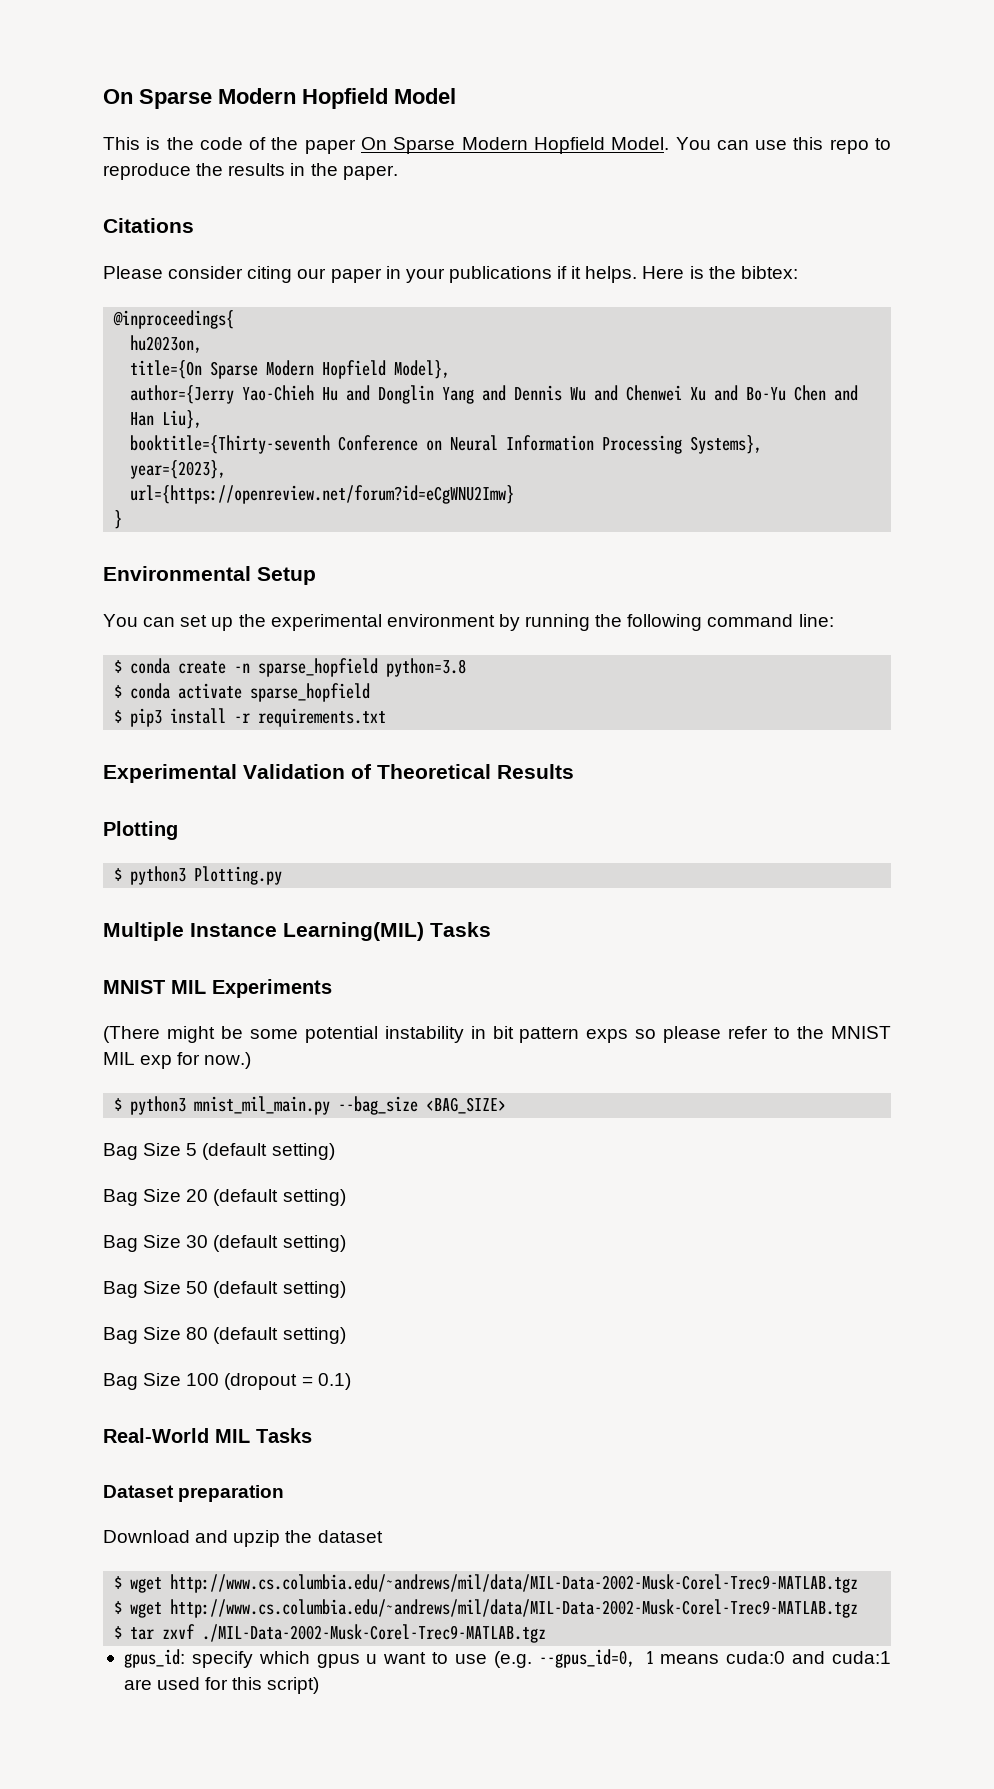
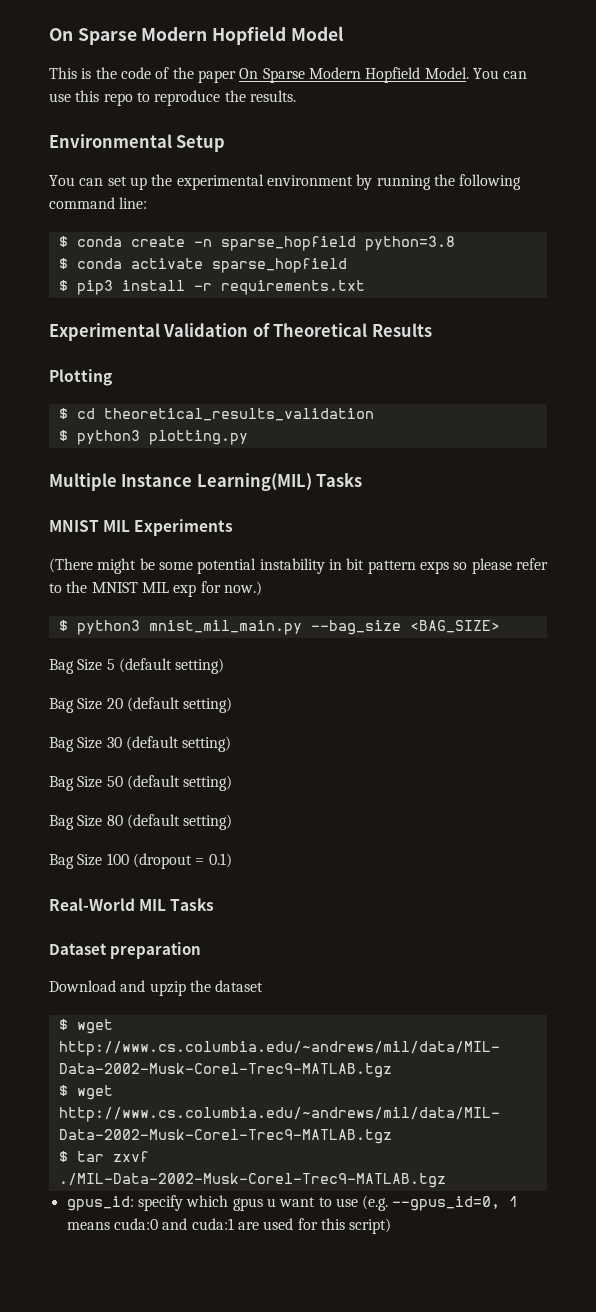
- You can use this repo to reproduce the results in the paper.
- Citations
- Please consider citing our paper in your publications if it helps. Here is the bibtex:
- @inproceedings{
- hu2023on,
- title={On Sparse Modern Hopfield Model},
- author={Jerry Yao-Chieh Hu and Donglin Yang and Dennis Wu and Chenwei Xu and Bo-Yu Chen and Han Liu},
- booktitle={Thirty-seventh Conference on Neural Information Processing Systems},
- year={2023},
- url={https://openreview.net/forum?id=eCgWNU2Imw}
- }
+ You can use this repo to reproduce the results.
- $ python3 Plotting.py
+ $ cd theoretical_results_validation
+ $ python3 plotting.py

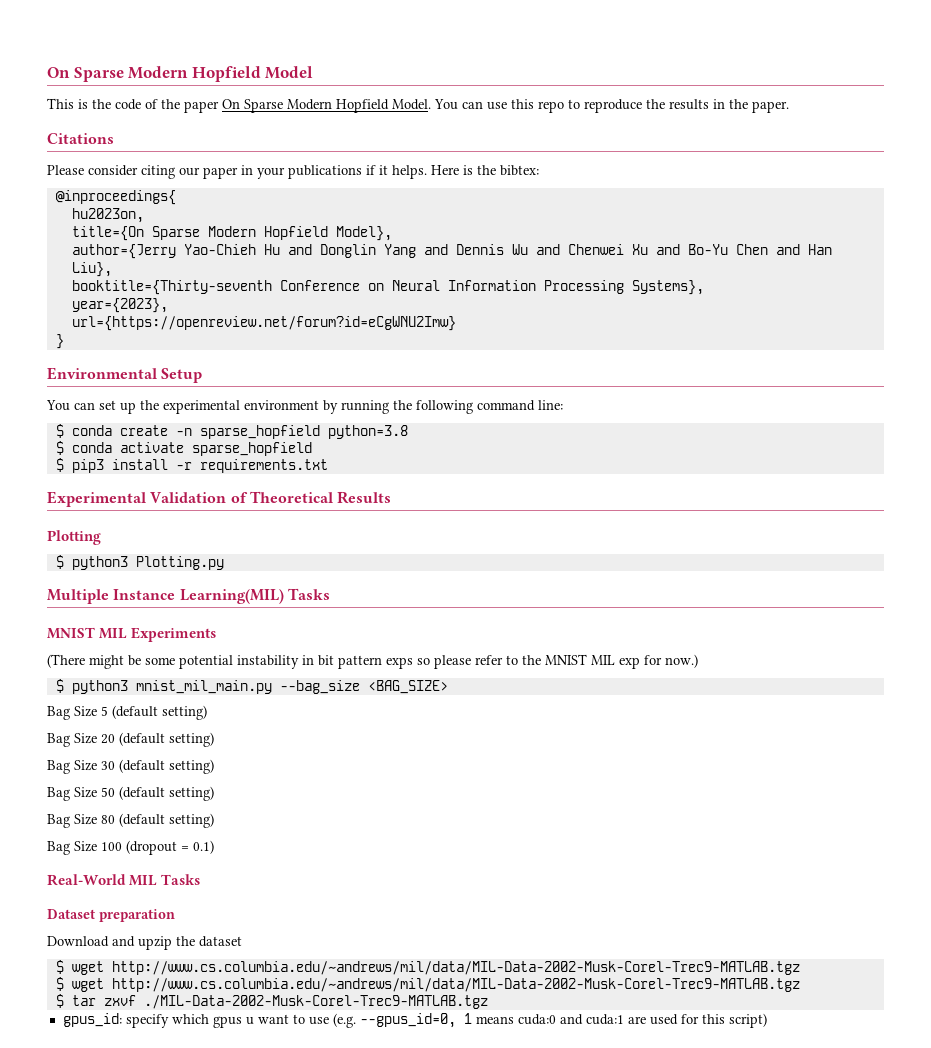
- You can use this repo to reproduce the results.
+ You can use this repo to reproduce the results in the paper.
+ Citations
+ Please consider citing our paper in your publications if it helps. Here is the bibtex:
+ @inproceedings{
+ hu2023on,
+ title={On Sparse Modern Hopfield Model},
+ author={Jerry Yao-Chieh Hu and Donglin Yang and Dennis Wu and Chenwei Xu and Bo-Yu Chen and Han Liu},
+ booktitle={Thirty-seventh Conference on Neural Information Processing Systems},
+ year={2023},
+ url={https://openreview.net/forum?id=eCgWNU2Imw}
+ }
- $ cd theoretical_results_validation
- $ python3 plotting.py
+ $ python3 Plotting.py

